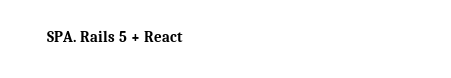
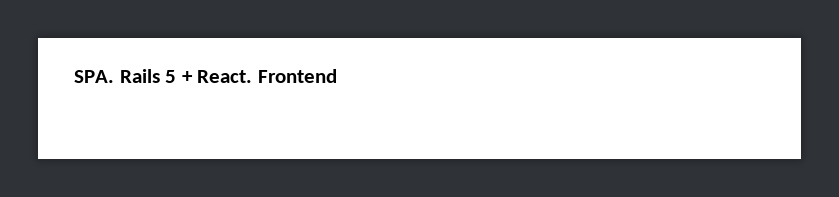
- SPA. Rails 5 + React
+ SPA. Rails 5 + React. Frontend

